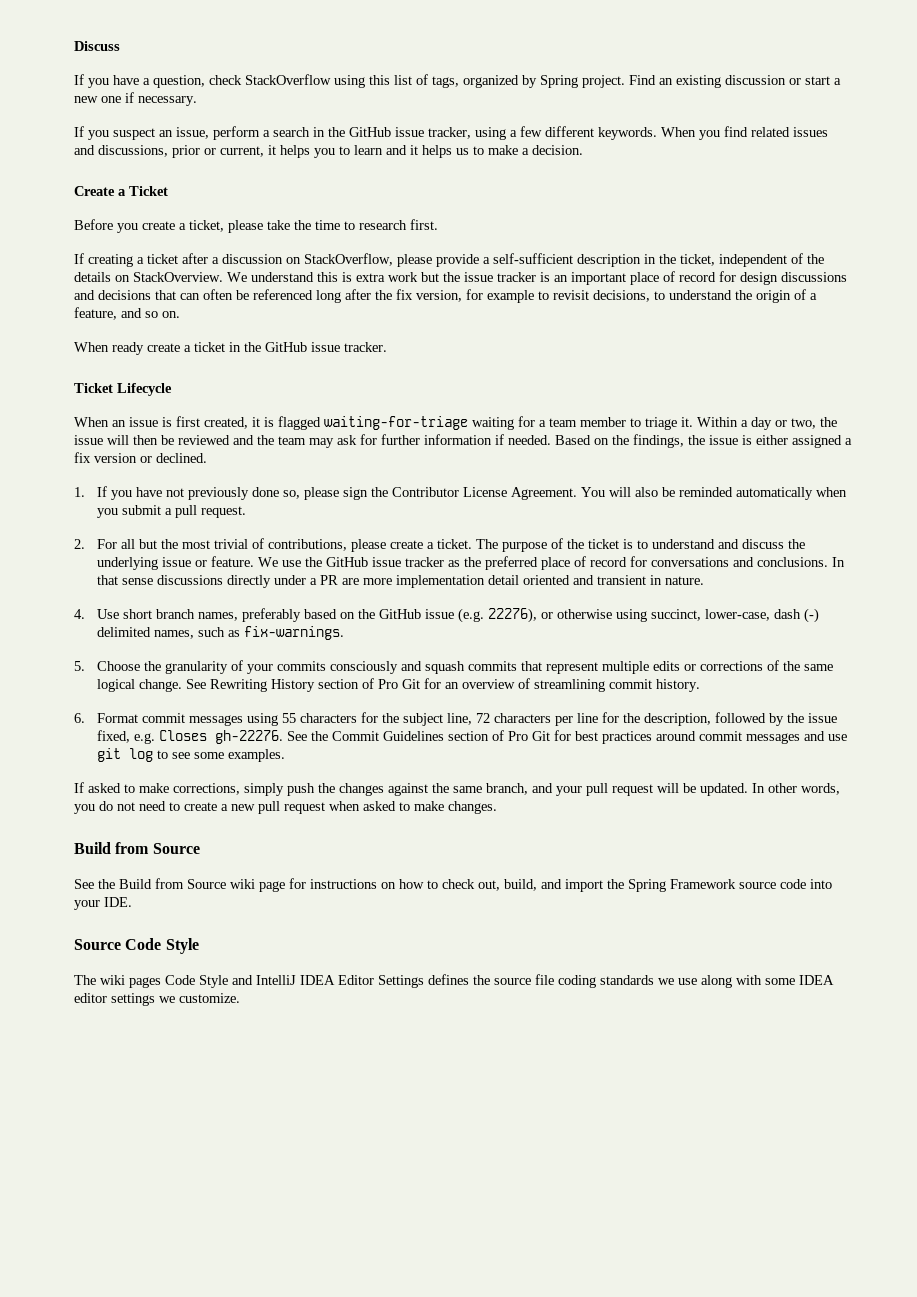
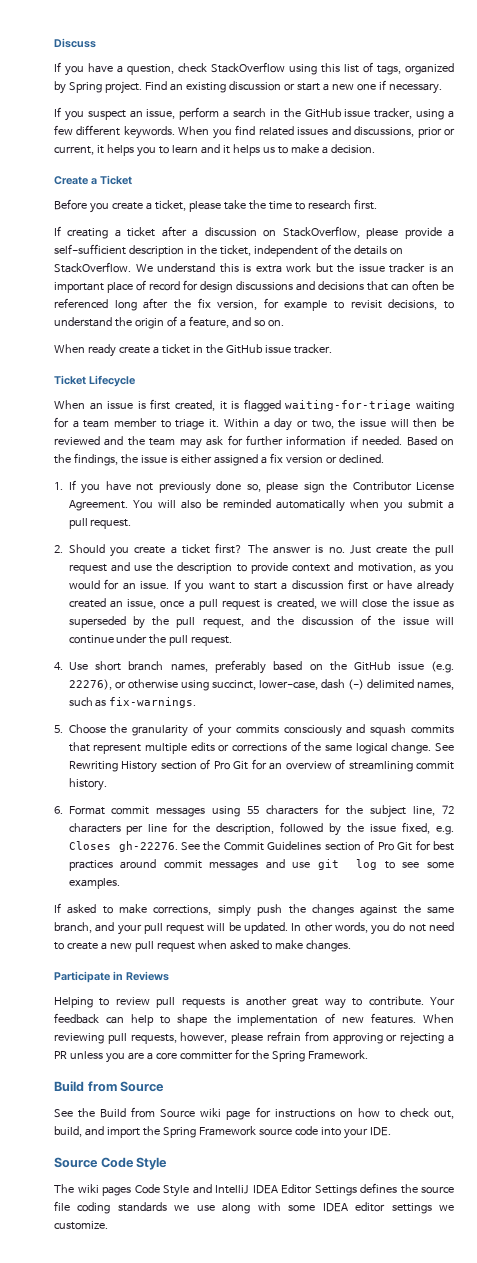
- If creating a ticket after a discussion on StackOverflow, please provide a self-sufficient description in the ticket, independent of the details on StackOverview.
+ If creating a ticket after a discussion on StackOverflow, please provide a self-sufficient description in the ticket, independent of the details on StackOverflow.
- 2. For all but the most trivial of contributions, please create a ticket. The purpose of the ticket is to understand and discuss the underlying issue or feature. We use the GitHub issue tracker as the preferred place of record for conversations and conclusions. In that sense discussions directly under a PR are more implementation detail oriented and transient in nature.
+ 2. Should you create a ticket first? The answer is no. Just create the pull request and use the description to provide context and motivation, as you would for an issue. If you want to start a discussion first or have already created an issue, once a pull request is created, we will close the issue as superseded by the pull request, and the discussion of the issue will continue under the pull request.
+ Participate in Reviews
+ Helping to review pull requests is another great way to contribute. Your feedback can help to shape the implementation of new features. When reviewing pull requests, however, please refrain from approving or rejecting a PR unless you are a core committer for the Spring Framework.

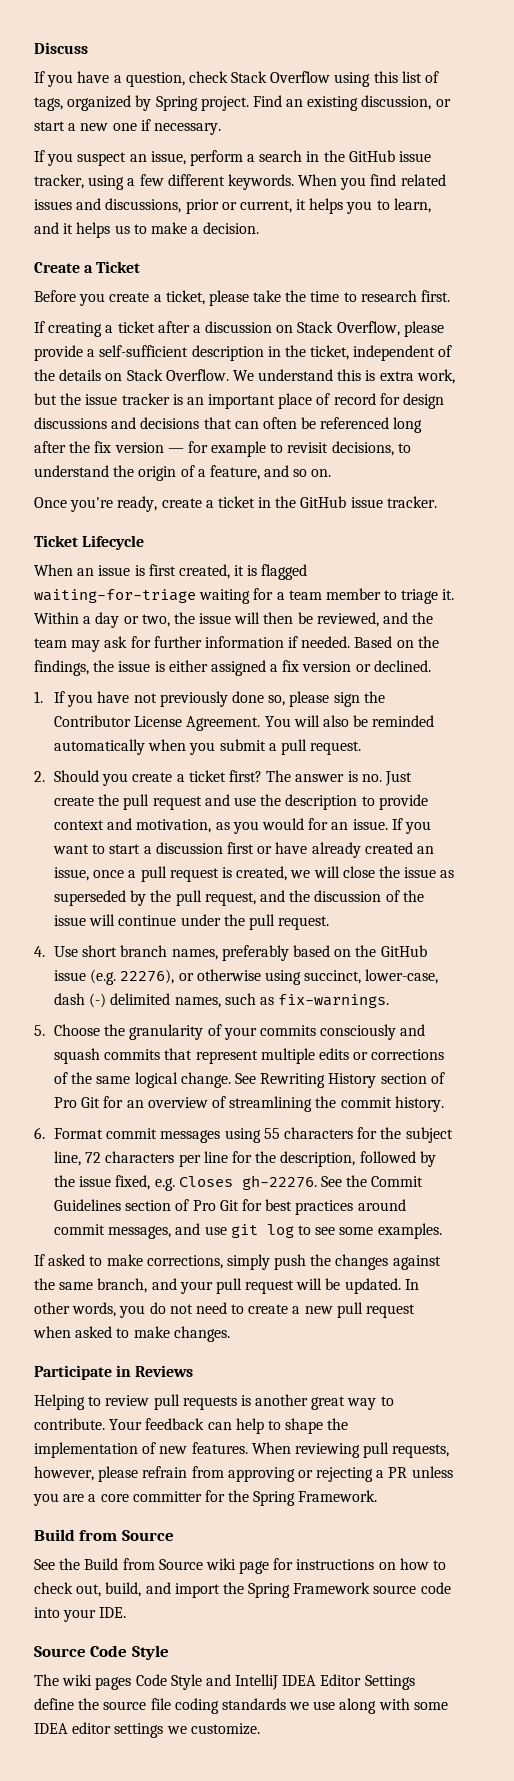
- If you have a question, check StackOverflow using this list of tags, organized by Spring project.
+ If you have a question, check Stack Overflow using this list of tags, organized by Spring project.
- Find an existing discussion or start a new one if necessary.
+ Find an existing discussion, or start a new one if necessary.
- When you find related issues and discussions, prior or current, it helps you to learn and it helps us to make a decision.
+ When you find related issues and discussions, prior or current, it helps you to learn, and it helps us to make a decision.
- If creating a ticket after a discussion on StackOverflow, please provide a self-sufficient description in the ticket, independent of the details on StackOverflow.
+ If creating a ticket after a discussion on Stack Overflow, please provide a self-sufficient description in the ticket, independent of the details on Stack Overflow.
- We understand this is extra work but the issue tracker is an important place of record for design discussions and decisions that can often be referenced long after the fix version, for example to revisit decisions, to understand the origin of a feature, and so on.
+ We understand this is extra work, but the issue tracker is an important place of record for design discussions and decisions that can often be referenced long after the fix version — for example to revisit decisions, to understand the origin of a feature, and so on.
- When ready create a ticket in the GitHub issue tracker.
+ Once you're ready, create a ticket in the GitHub issue tracker.
- Within a day or two, the issue will then be reviewed and the team may ask for further information if needed.
+ Within a day or two, the issue will then be reviewed, and the team may ask for further information if needed.
- See Rewriting History section of Pro Git for an overview of streamlining commit history.
+ See Rewriting History section of Pro Git for an overview of streamlining the commit history.
- See the Commit Guidelines section of Pro Git for best practices around commit messages and use git log to see some examples.
+ See the Commit Guidelines section of Pro Git for best practices around commit messages, and use git log to see some examples.
- The wiki pages Code Style and IntelliJ IDEA Editor Settings defines the source file coding standards we use along with some IDEA editor settings we customize.
+ The wiki pages Code Style and IntelliJ IDEA Editor Settings define the source file coding standards we use along with some IDEA editor settings we customize.

